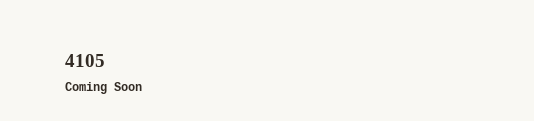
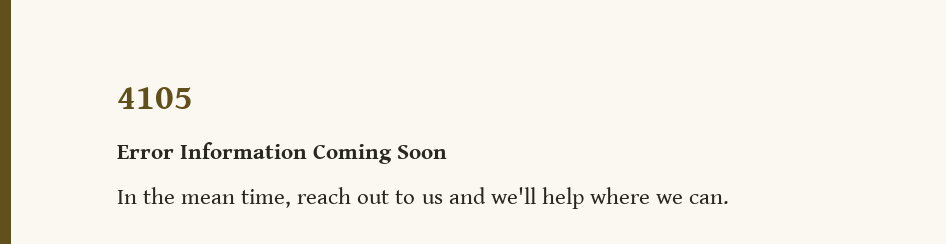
- Coming Soon
+ Error Information Coming Soon
+ In the mean time, reach out to us and we'll help where we can.

